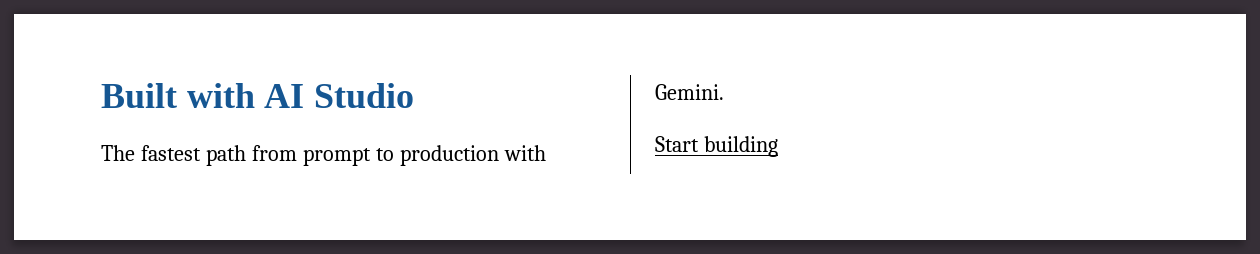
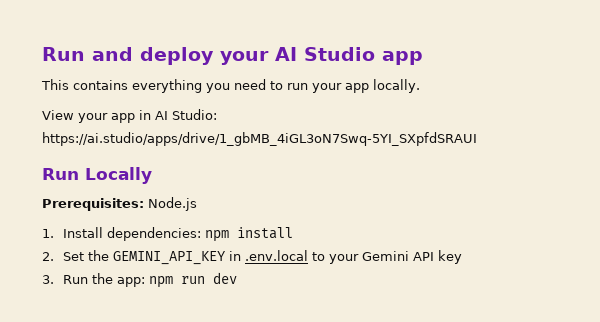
- Built with AI Studio
- The fastest path from prompt to production with Gemini.
- Start building
+ Run and deploy your AI Studio app
+ This contains everything you need to run your app locally.
+ View your app in AI Studio: https://ai.studio/apps/drive/1_gbMB_4iGL3oN7Swq-5YI_SXpfdSRAUI
+ Run Locally
+ Prerequisites: Node.js
+ 1. Install dependencies: npm install
+ 2. Set the GEMINI_API_KEY in .env.local to your Gemini API key
+ 3. Run the app: npm run dev

